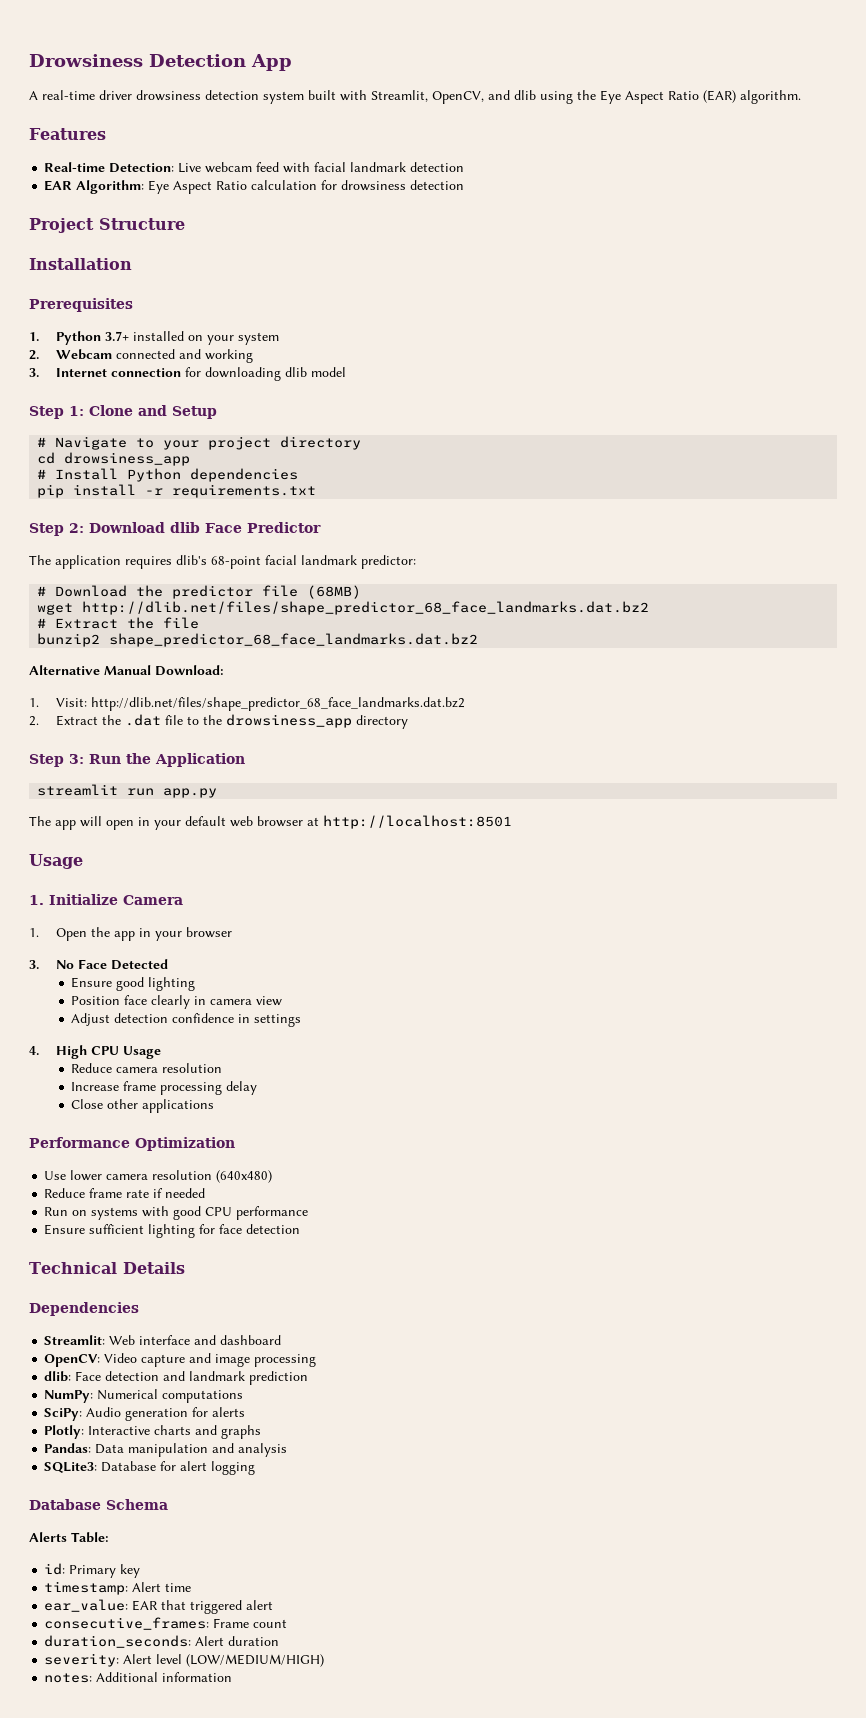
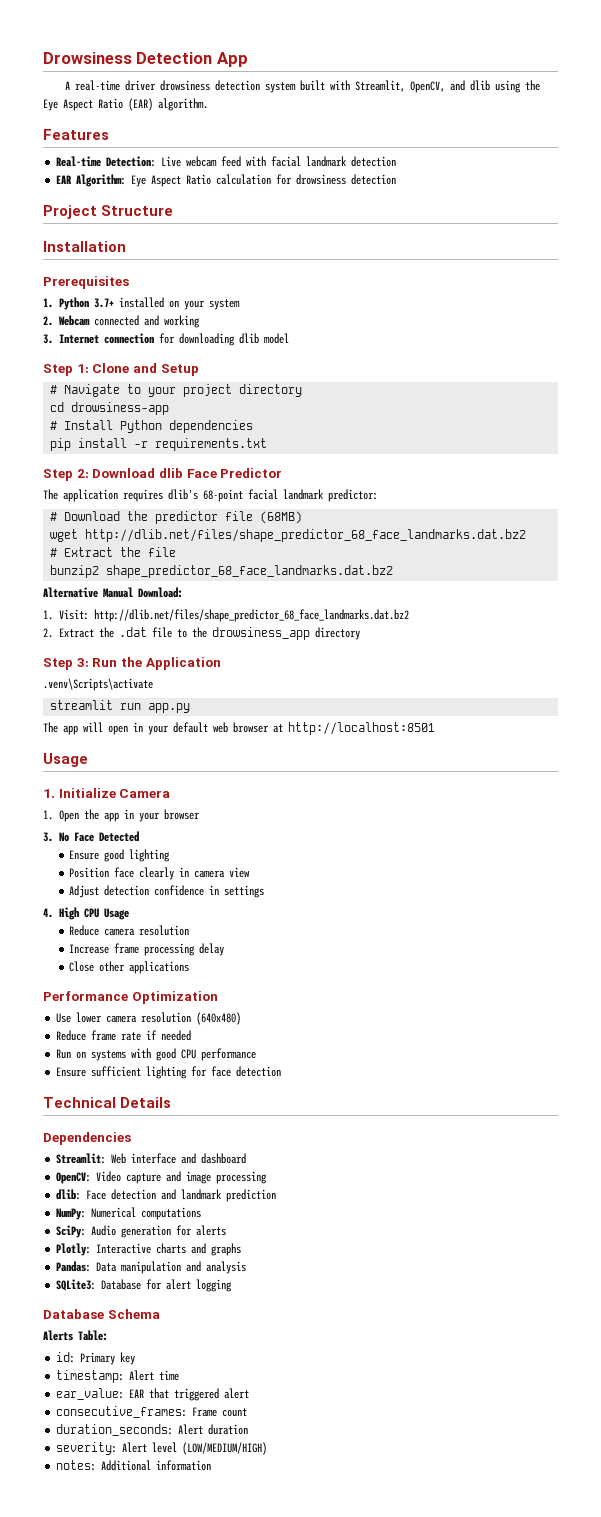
- cd drowsiness_app
+ cd drowsiness-app
+ .venv\Scripts\activate

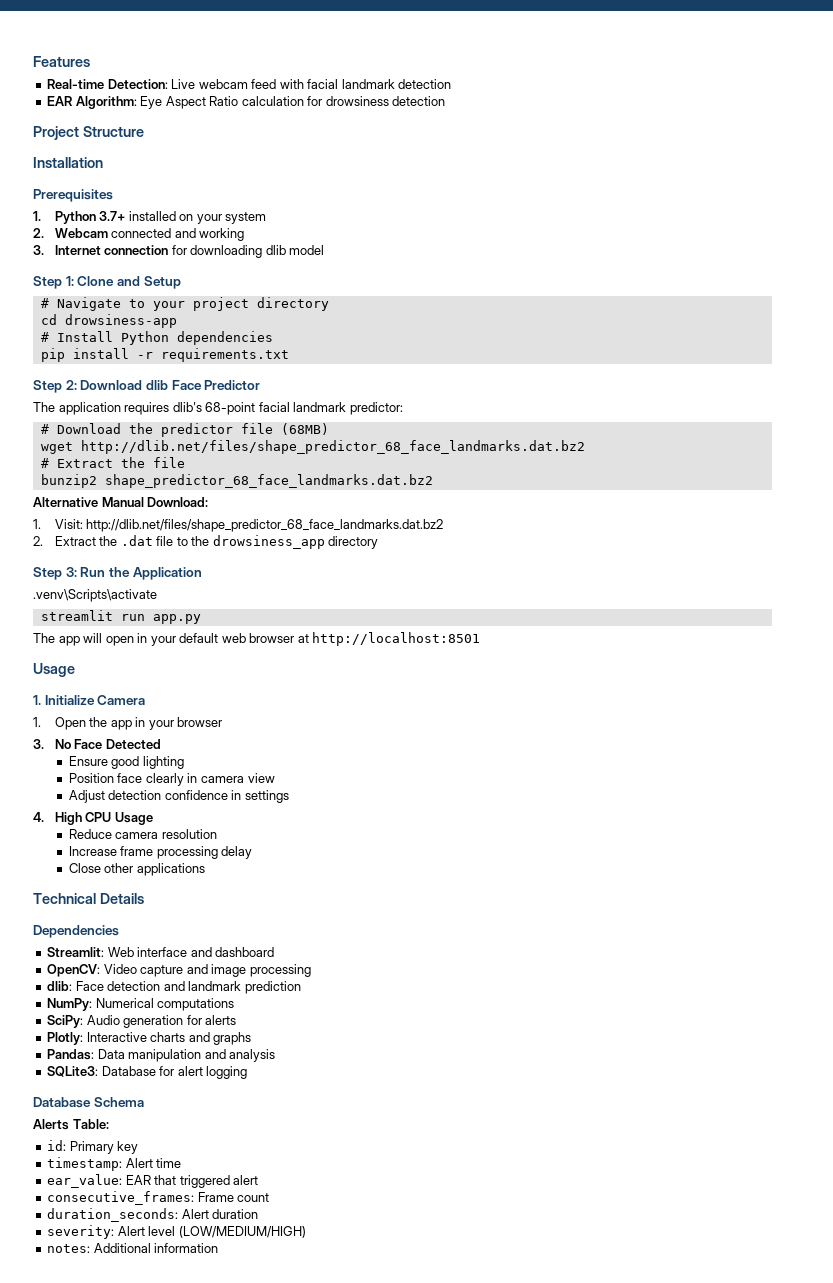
- Drowsiness Detection App
- A real-time driver drowsiness detection system built with Streamlit, OpenCV, and dlib using the Eye Aspect Ratio (EAR) algorithm.
- Performance Optimization
- Use lower camera resolution (640x480)
- Reduce frame rate if needed
- Run on systems with good CPU performance
- Ensure sufficient lighting for face detection

